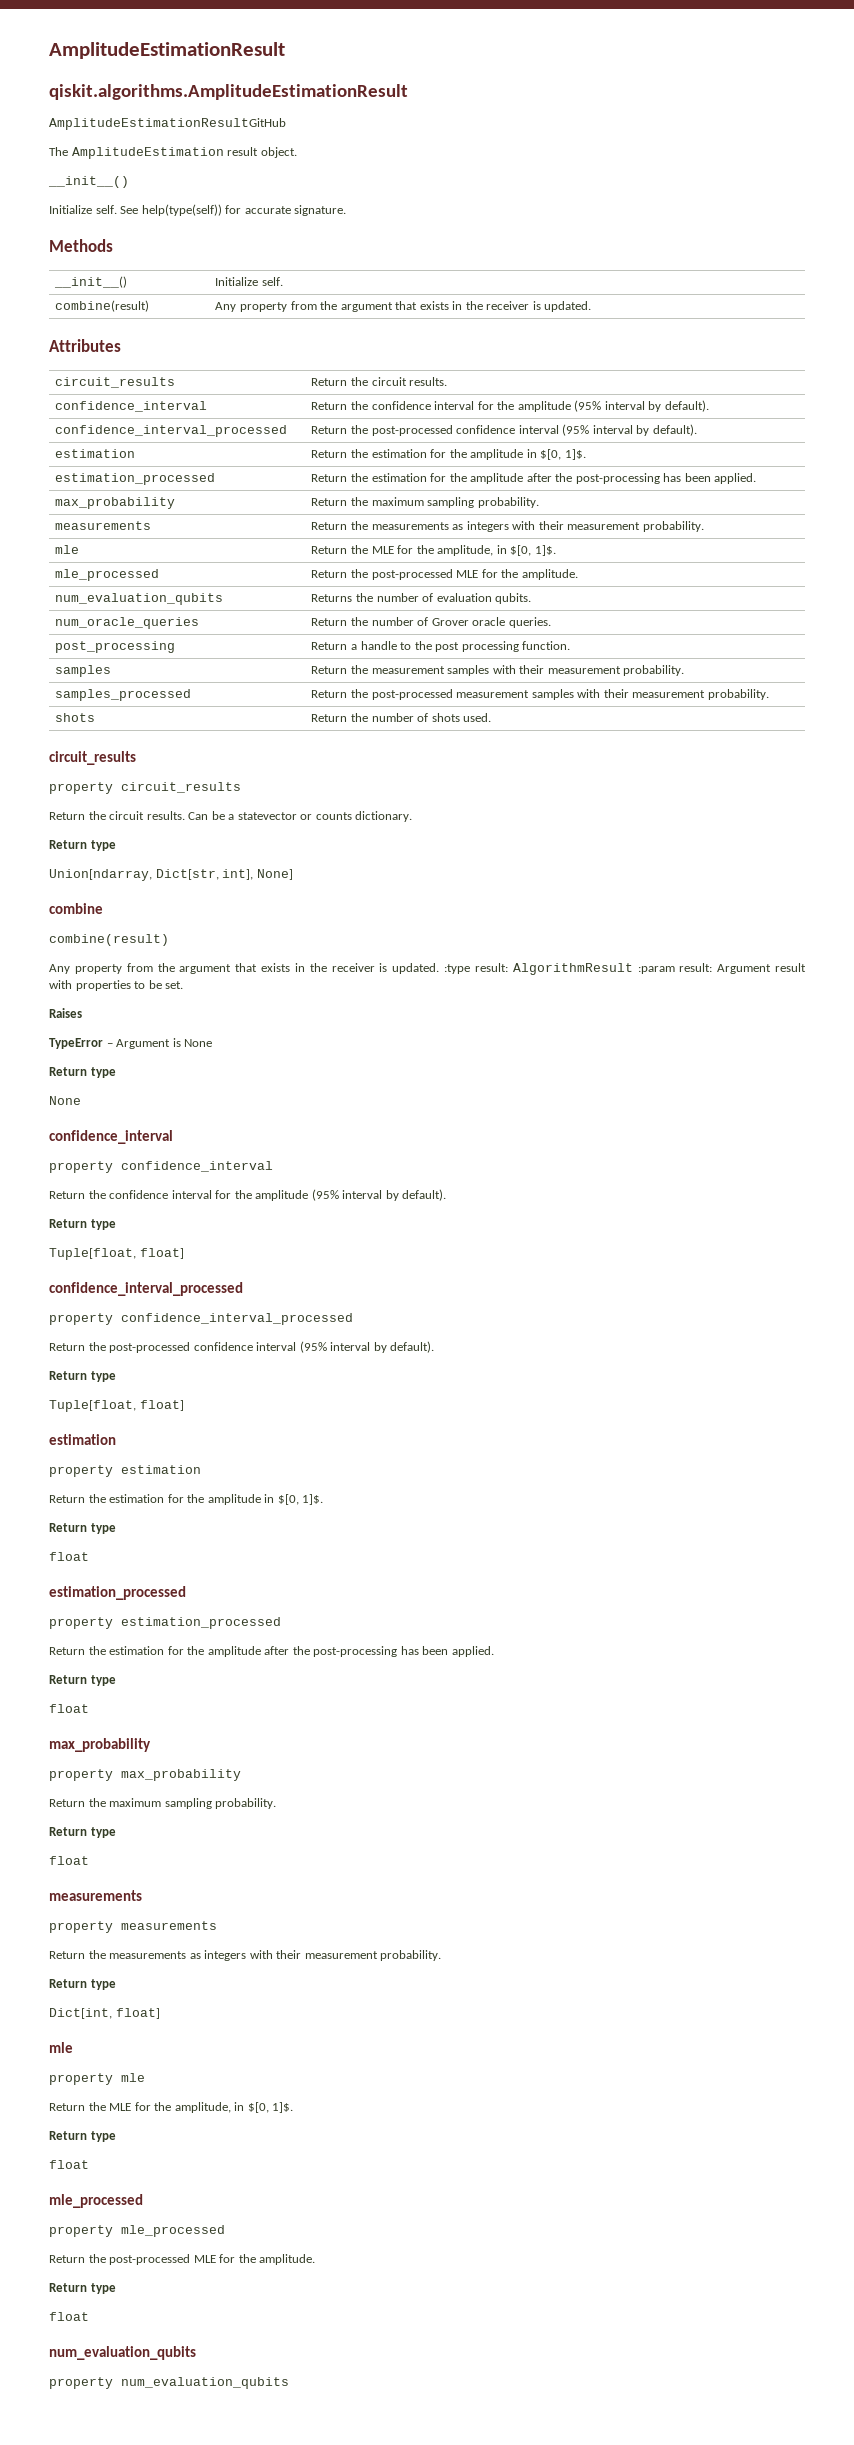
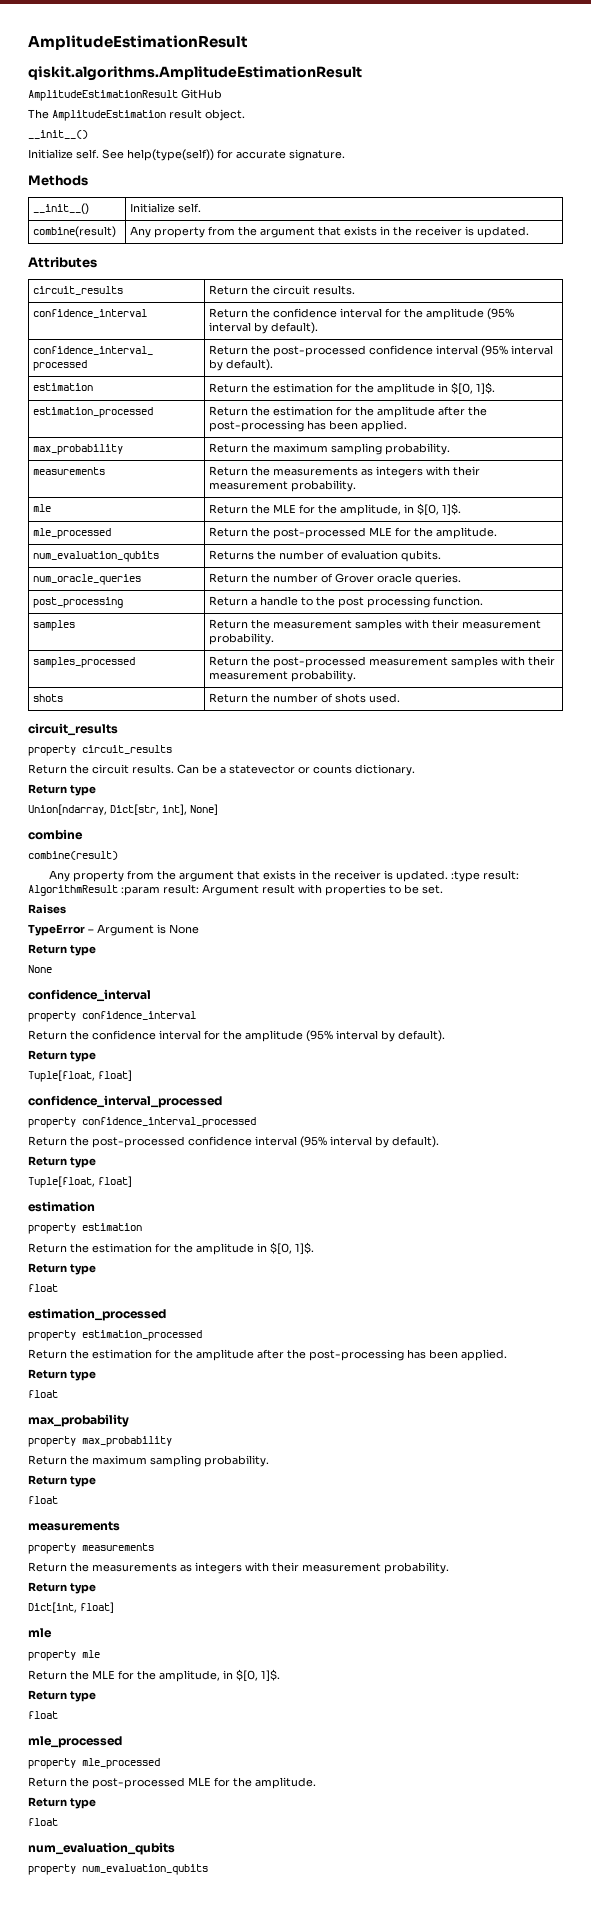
- AmplitudeEstimationResultGitHub
+ AmplitudeEstimationResult GitHub

